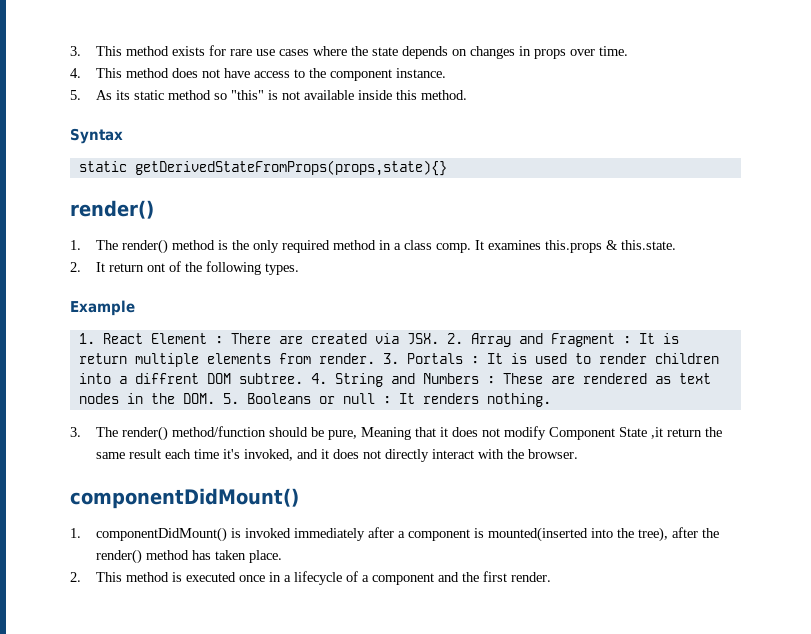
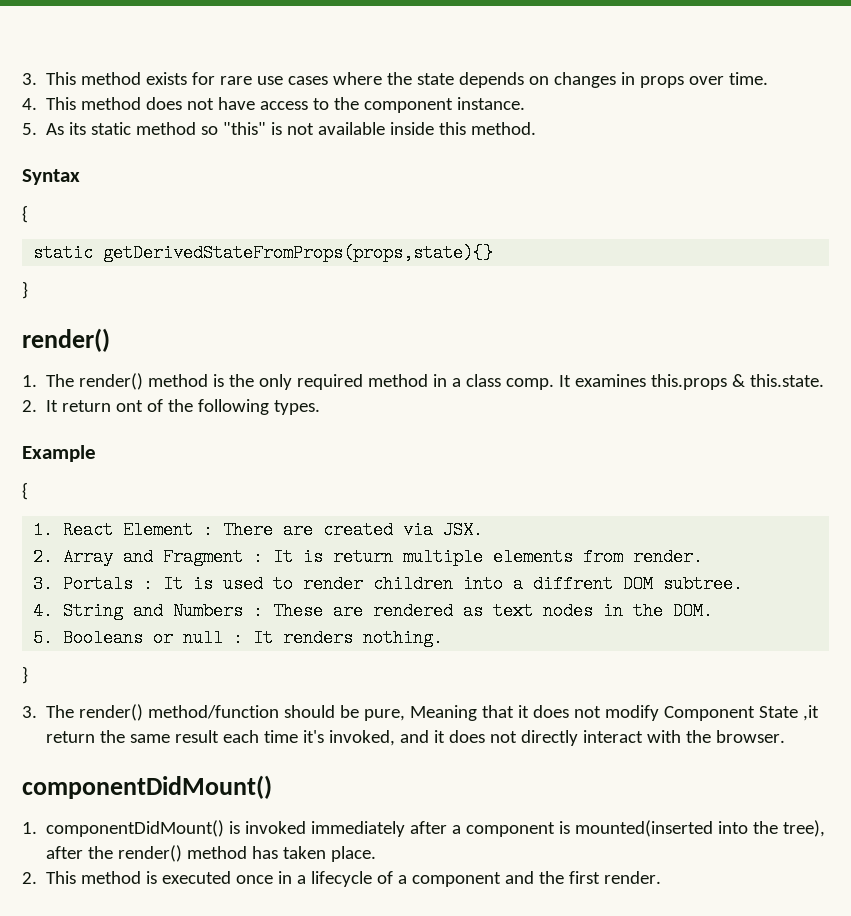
  Syntax
+ {
  static getDerivedStateFromProps(props,state){}
+ }
  Example
+ {
- 1. React Element : There are created via JSX. 2. Array and Fragment : It is return multiple elements from render. 3. Portals : It is used to render children into a diffrent DOM subtree. 4. String and Numbers : These are rendered as text nodes in the DOM. 5. Booleans or null : It renders nothing.
+ 1. React Element : There are created via JSX.
+ 2. Array and Fragment : It is return multiple elements from render.
+ 3. Portals : It is used to render children into a diffrent DOM subtree.
+ 4. String and Numbers : These are rendered as text nodes in the DOM.
+ 5. Booleans or null : It renders nothing.
+ }

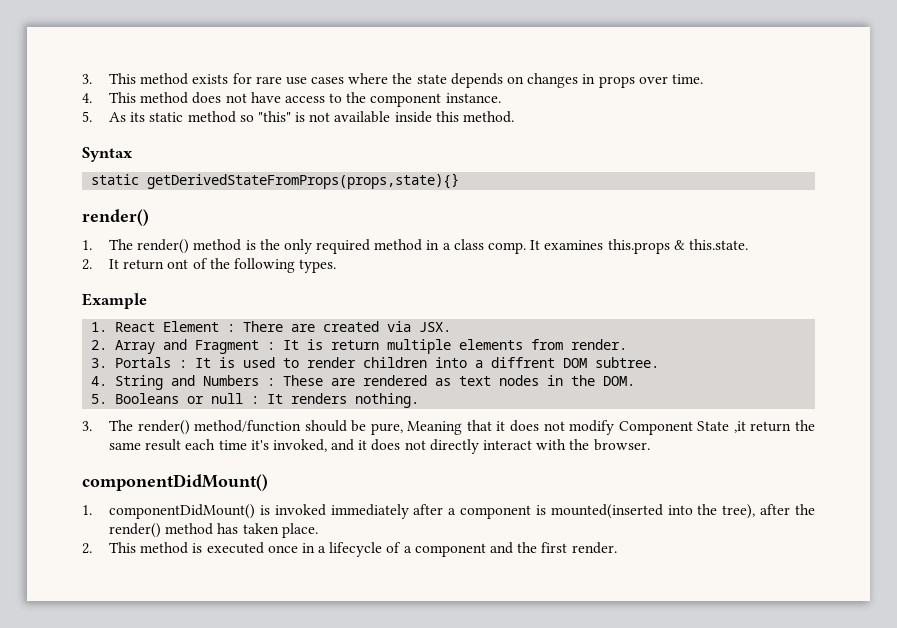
  Syntax
- {
  static getDerivedStateFromProps(props,state){}
- }
  Example
- {
  5. Booleans or null : It renders nothing.
- }

